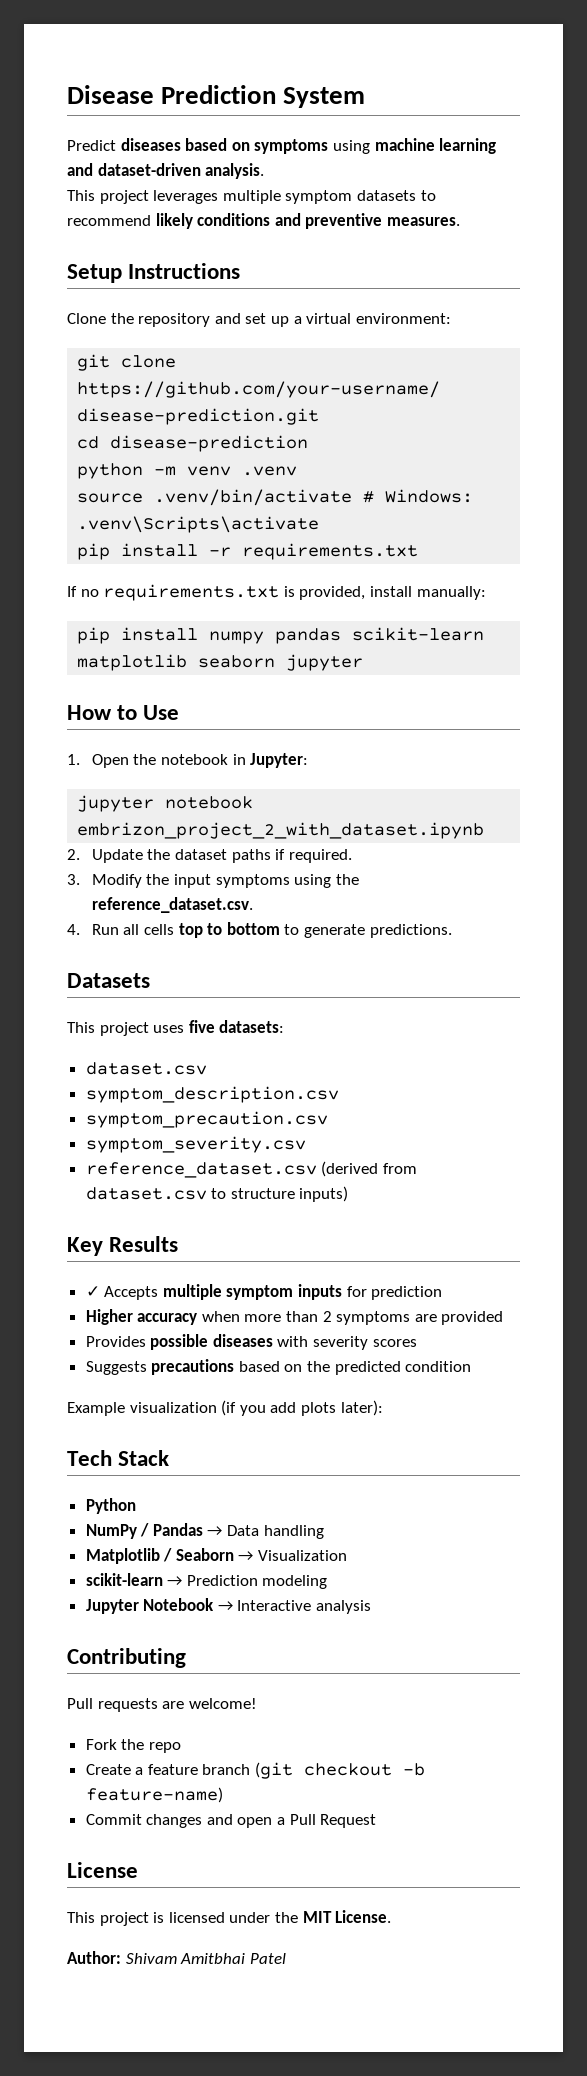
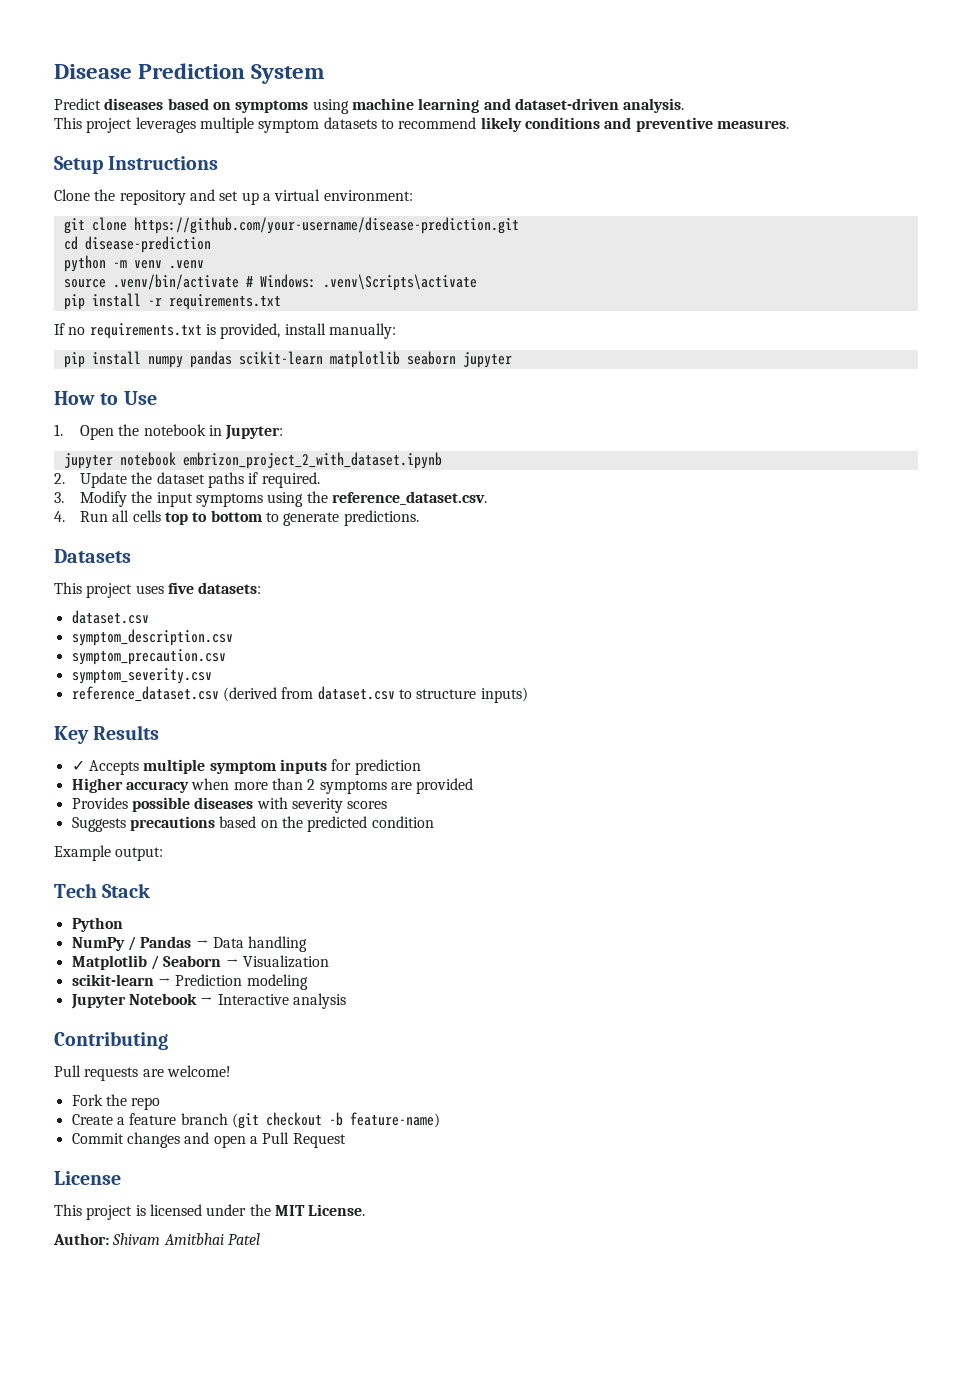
- Example visualization (if you add plots later):
+ Example output:

